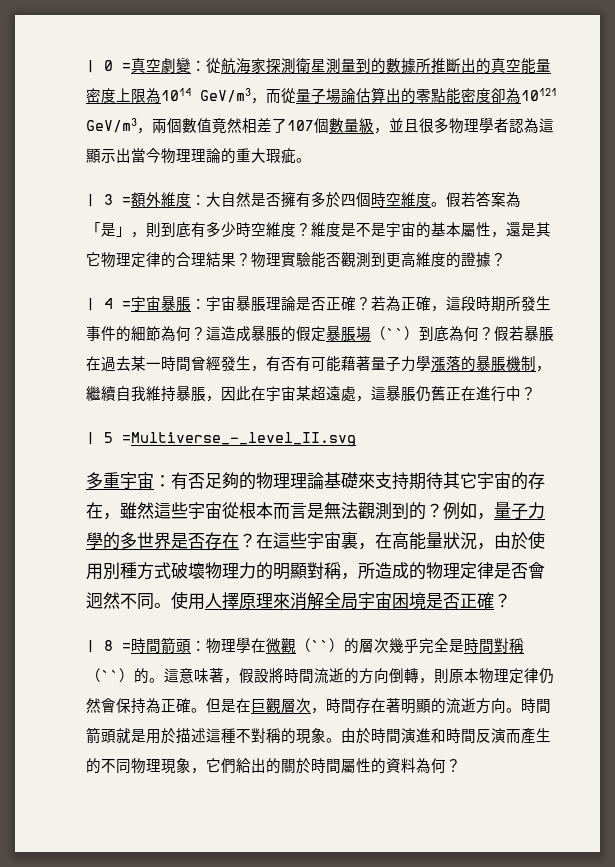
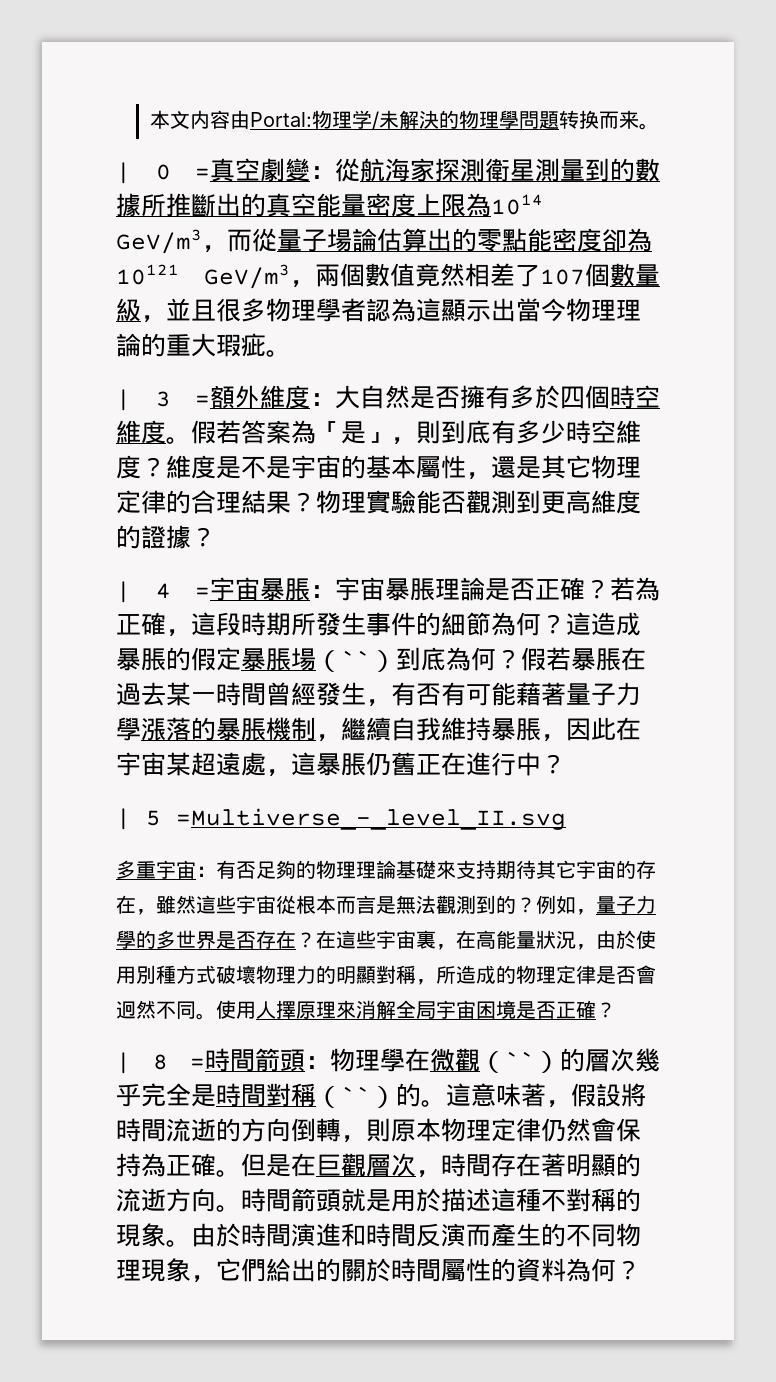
+ 本文内容由Portal:物理学/未解決的物理學問題转换而来。

